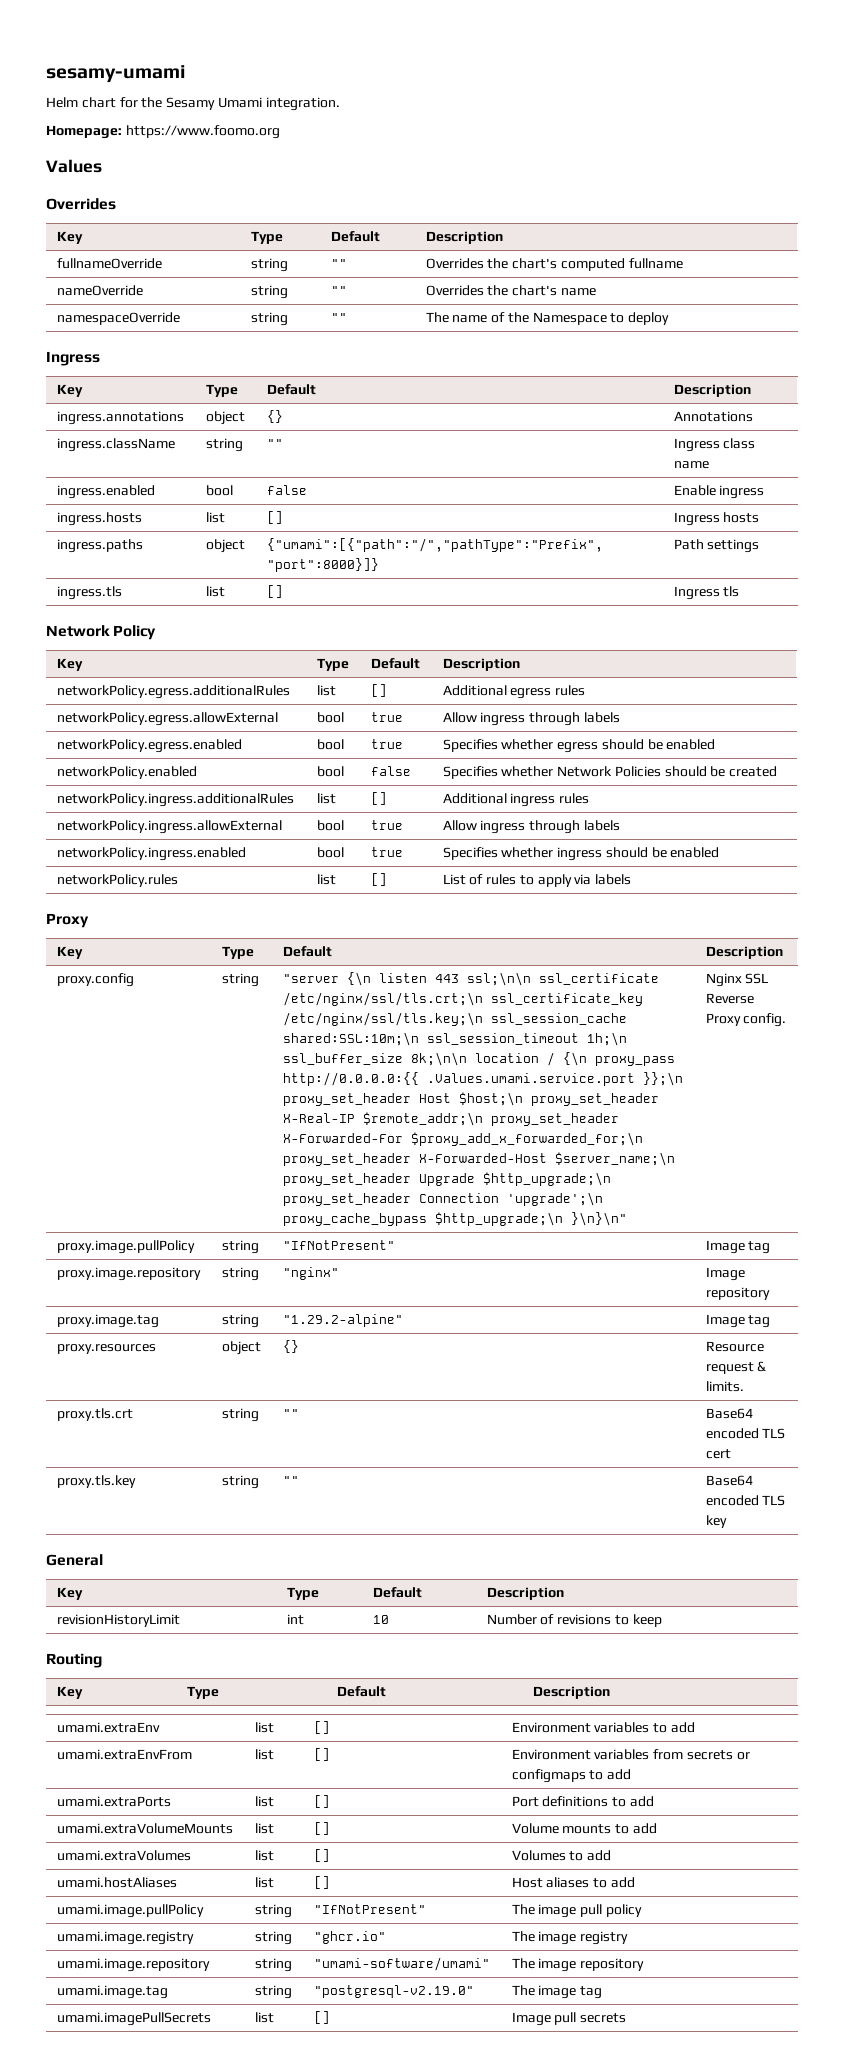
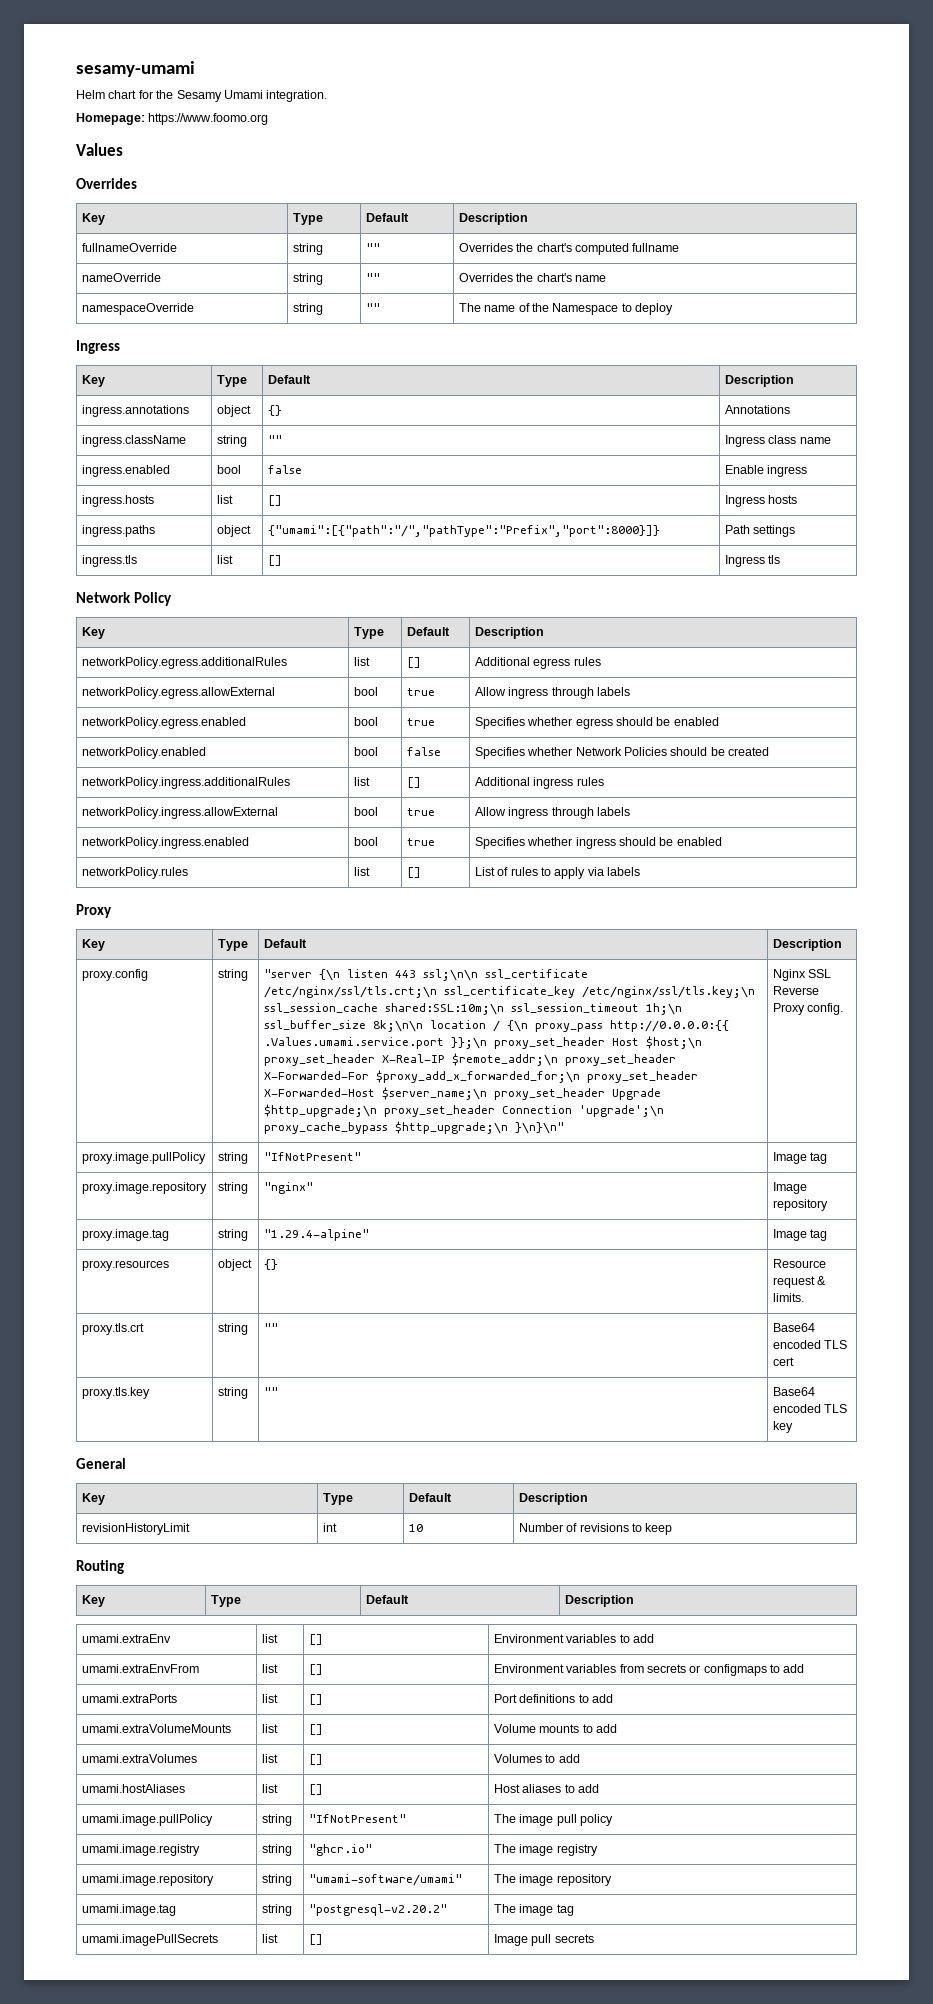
- proxy.image.tag | string | "1.29.2-alpine" | Image tag
+ proxy.image.tag | string | "1.29.4-alpine" | Image tag
- umami.image.tag | string | "postgresql-v2.19.0" | The image tag
+ umami.image.tag | string | "postgresql-v2.20.2" | The image tag

